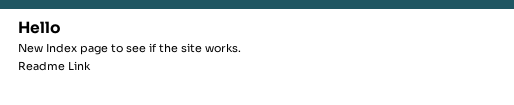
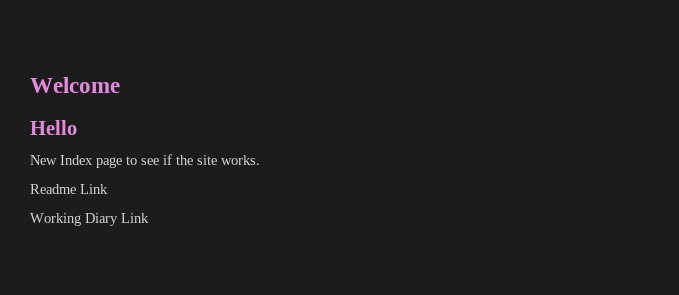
+ Welcome
+ Working Diary Link

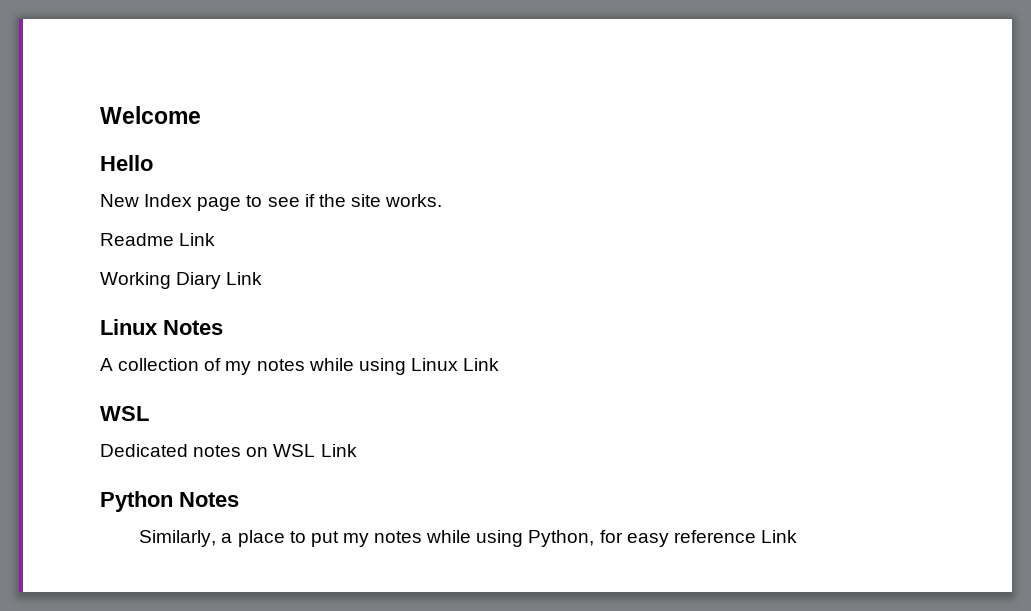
+ Linux Notes
+ A collection of my notes while using Linux Link
+ WSL
+ Dedicated notes on WSL Link
+ Python Notes
+ Similarly, a place to put my notes while using Python, for easy reference Link

